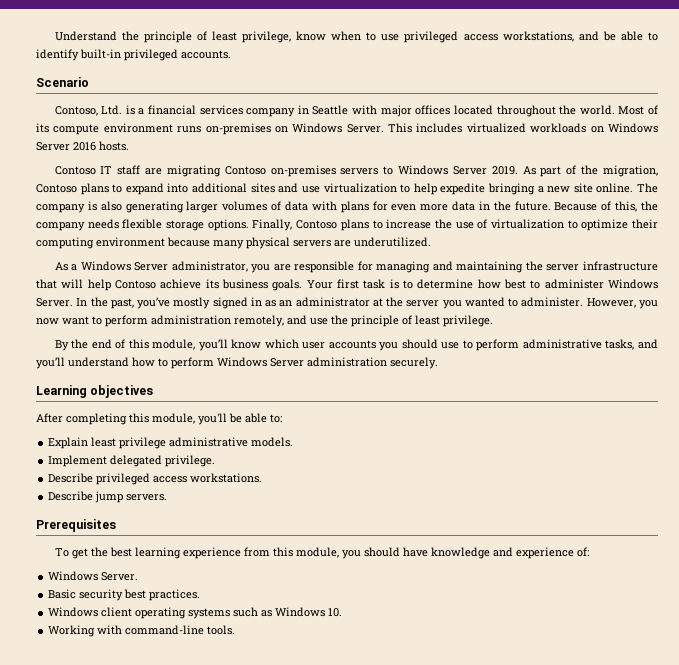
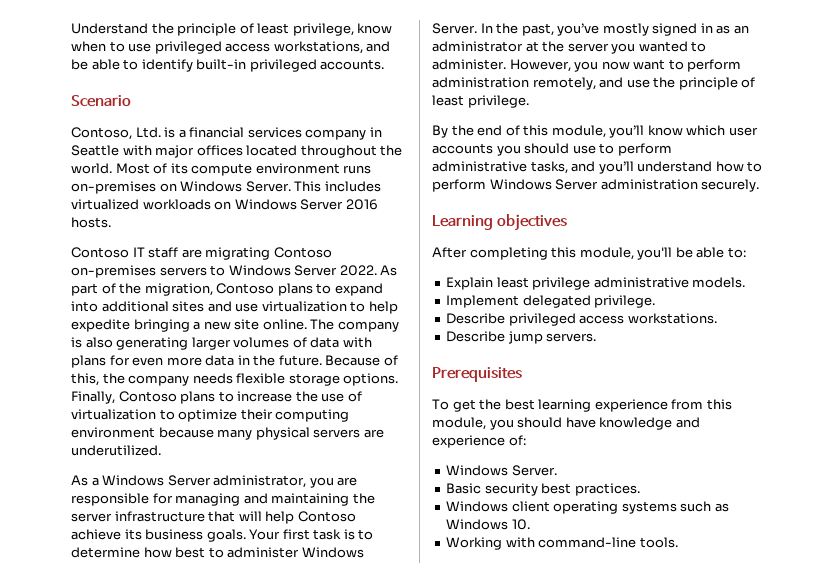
- Contoso IT staff are migrating Contoso on-premises servers to Windows Server 2019.
+ Contoso IT staff are migrating Contoso on-premises servers to Windows Server 2022.

